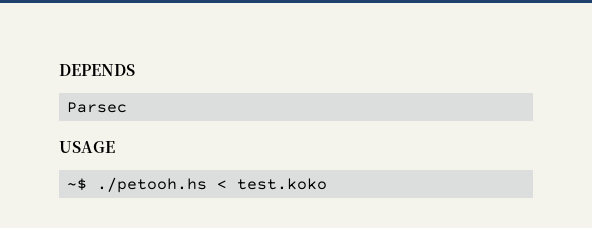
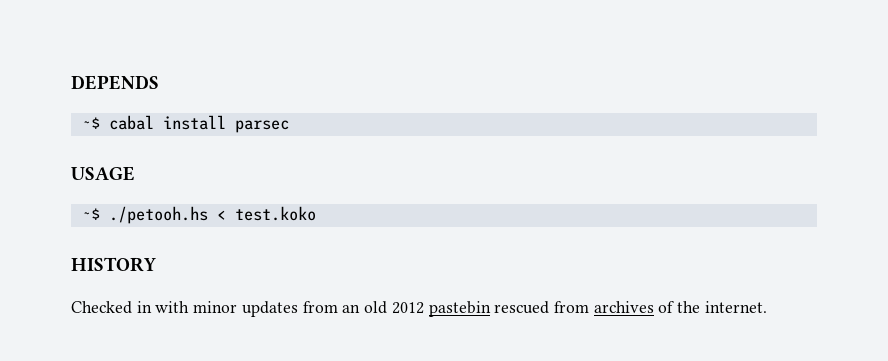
- Parsec
+ ~$ cabal install parsec
+ HISTORY
+ Checked in with minor updates from an old 2012 pastebin rescued from archives of the internet.

